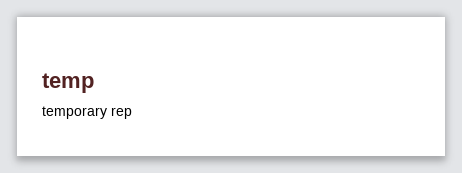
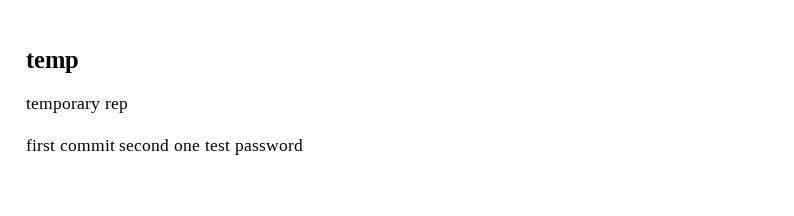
+ first commit second one test password

